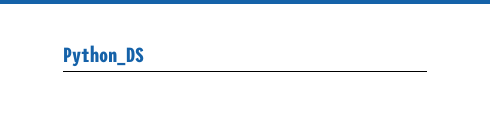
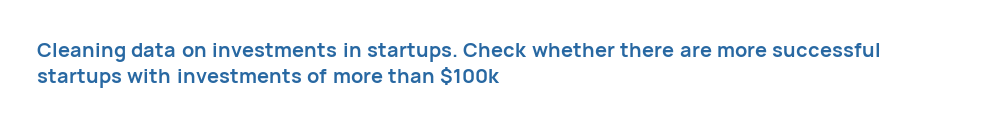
- Python_DS
+ Cleaning data on investments in startups. Check whether there are more successful startups with investments of more than $100k

